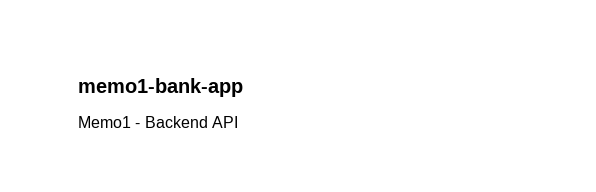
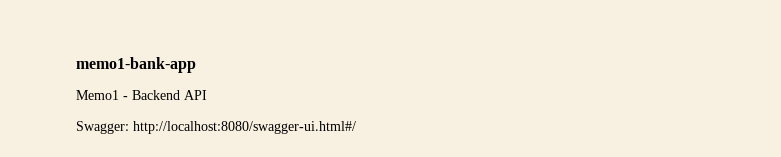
+ Swagger: http://localhost:8080/swagger-ui.html#/

